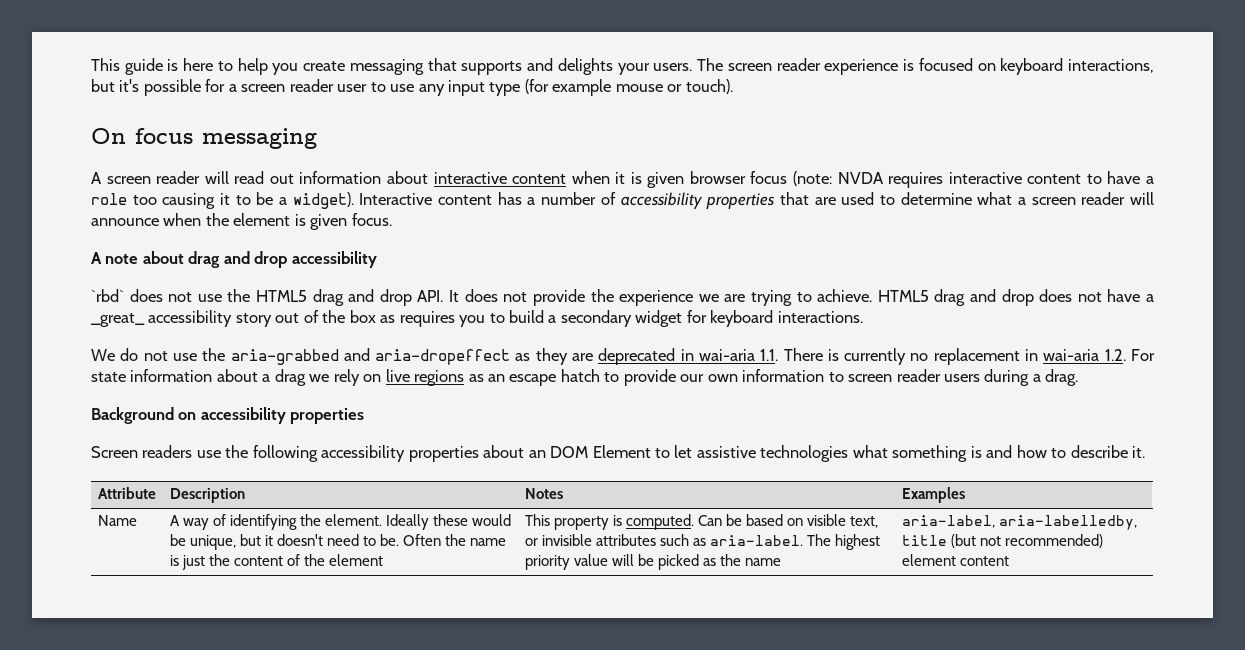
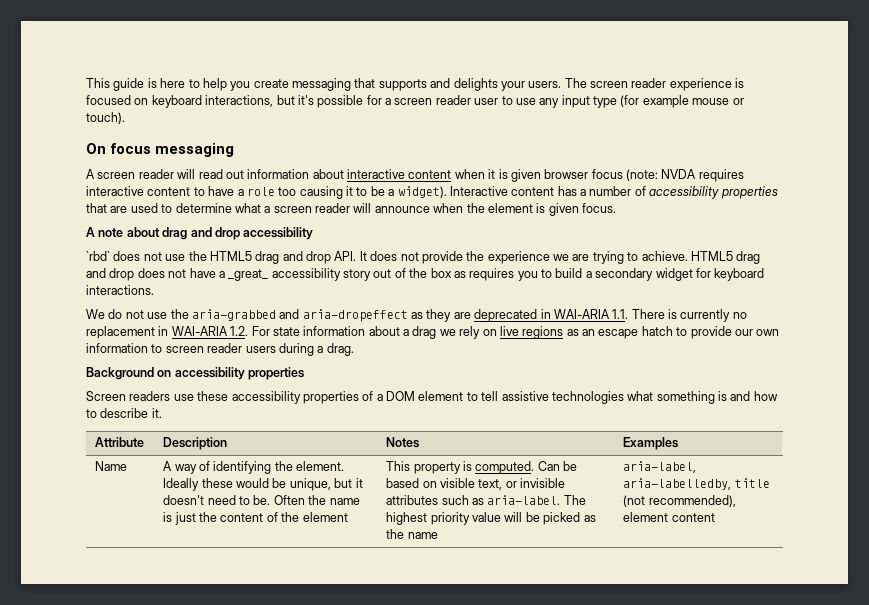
- We do not use the aria-grabbed and aria-dropeffect as they are deprecated in wai-aria 1.1. There is currently no replacement in wai-aria 1.2. For state information about a drag we rely on live regions as an escape hatch to provide our own information to screen reader users during a drag.
+ We do not use the aria-grabbed and aria-dropeffect as they are deprecated in WAI-ARIA 1.1. There is currently no replacement in WAI-ARIA 1.2. For state information about a drag we rely on live regions as an escape hatch to provide our own information to screen reader users during a drag.
- Screen readers use the following accessibility properties about an DOM Element to let assistive technologies what something is and how to describe it.
+ Screen readers use these accessibility properties of a DOM element to tell assistive technologies what something is and how to describe it.
- aria-label, aria-labelledby, title (but not recommended) element content
+ aria-label, aria-labelledby, title (not recommended), element content

